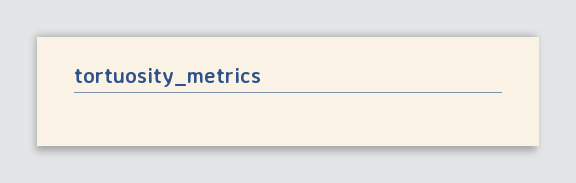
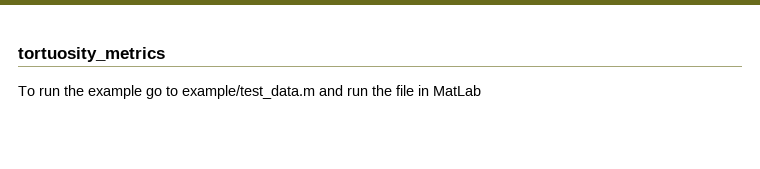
+ To run the example go to example/test_data.m and run the file in MatLab

